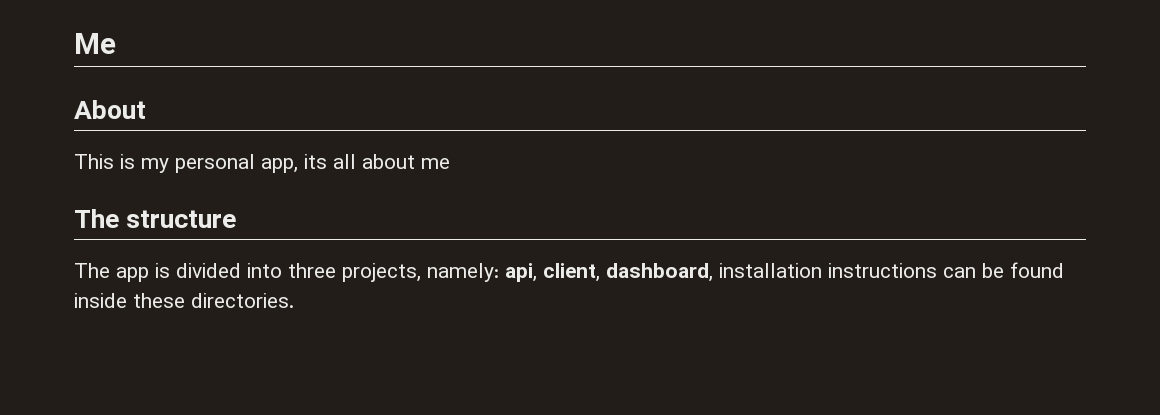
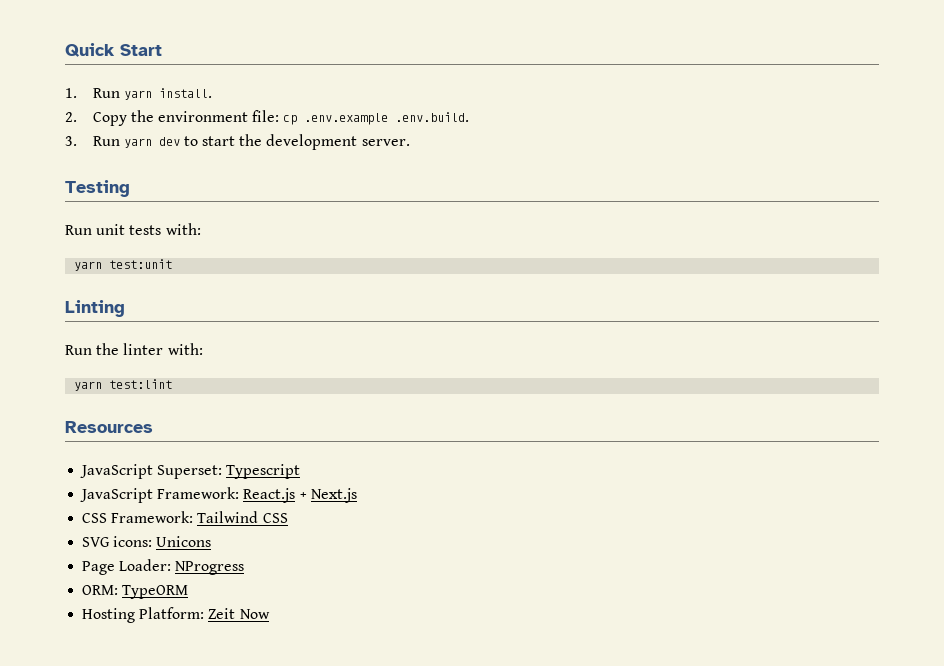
- Me
- About
- This is my personal app, its all about me
- The structure
- The app is divided into three projects, namely: api, client, dashboard, installation instructions can be found inside these directories.
+ Quick Start
+ 1. Run yarn install.
+ 2. Copy the environment file: cp .env.example .env.build.
+ 3. Run yarn dev to start the development server.
+ Testing
+ Run unit tests with:
+ yarn test:unit
+ Linting
+ Run the linter with:
+ yarn test:lint
+ Resources
+ JavaScript Superset: Typescript
+ JavaScript Framework: React.js + Next.js
+ CSS Framework: Tailwind CSS
+ SVG icons: Unicons
+ Page Loader: NProgress
+ ORM: TypeORM
+ Hosting Platform: Zeit Now

